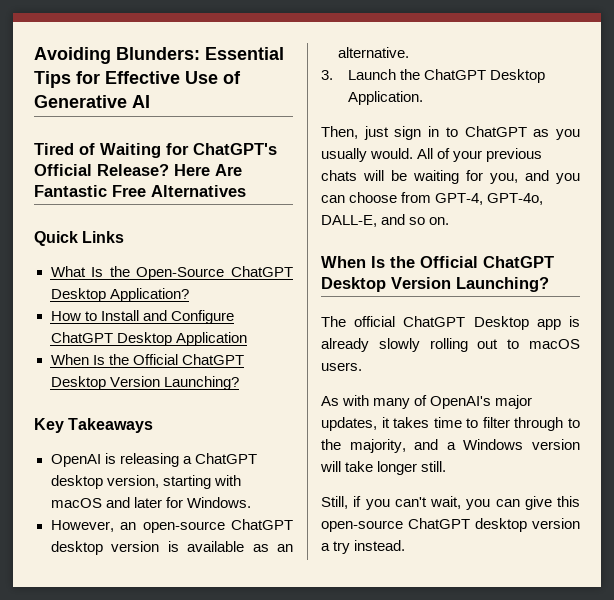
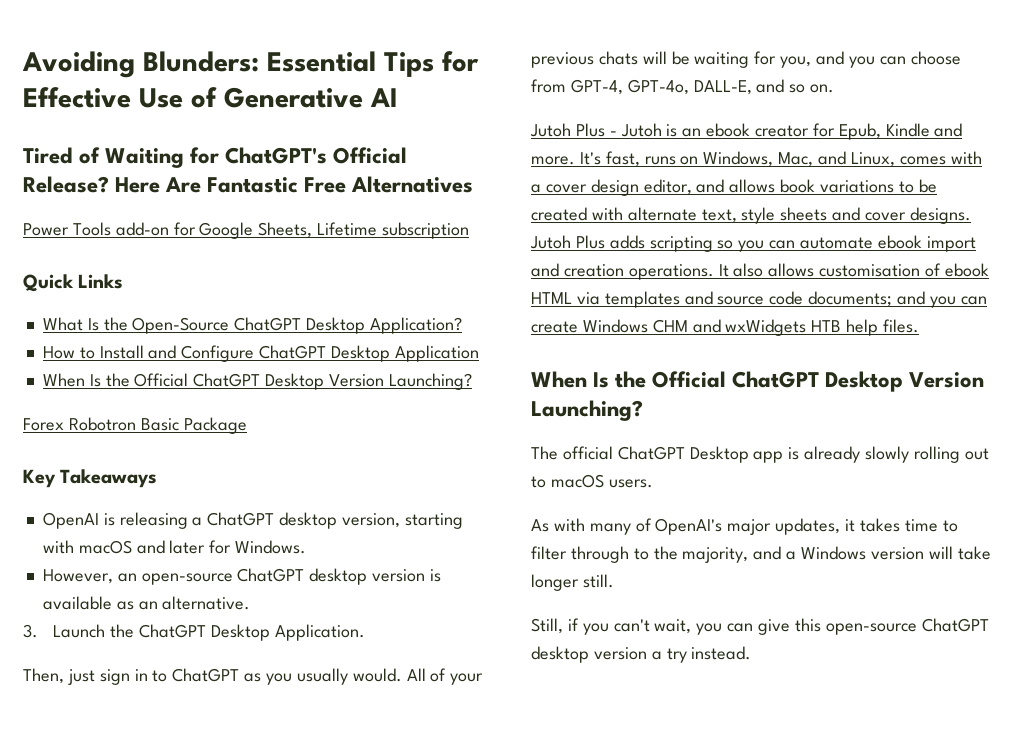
+ Power Tools add-on for Google Sheets, Lifetime subscription
+ Forex Robotron Basic Package
+ Jutoh Plus - Jutoh is an ebook creator for Epub, Kindle and more. It's fast, runs on Windows, Mac, and Linux, comes with a cover design editor, and allows book variations to be created with alternate text, style sheets and cover designs. Jutoh Plus adds scripting so you can automate ebook import and creation operations. It also allows customisation of ebook HTML via templates and source code documents; and you can create Windows CHM and wxWidgets HTB help files.

